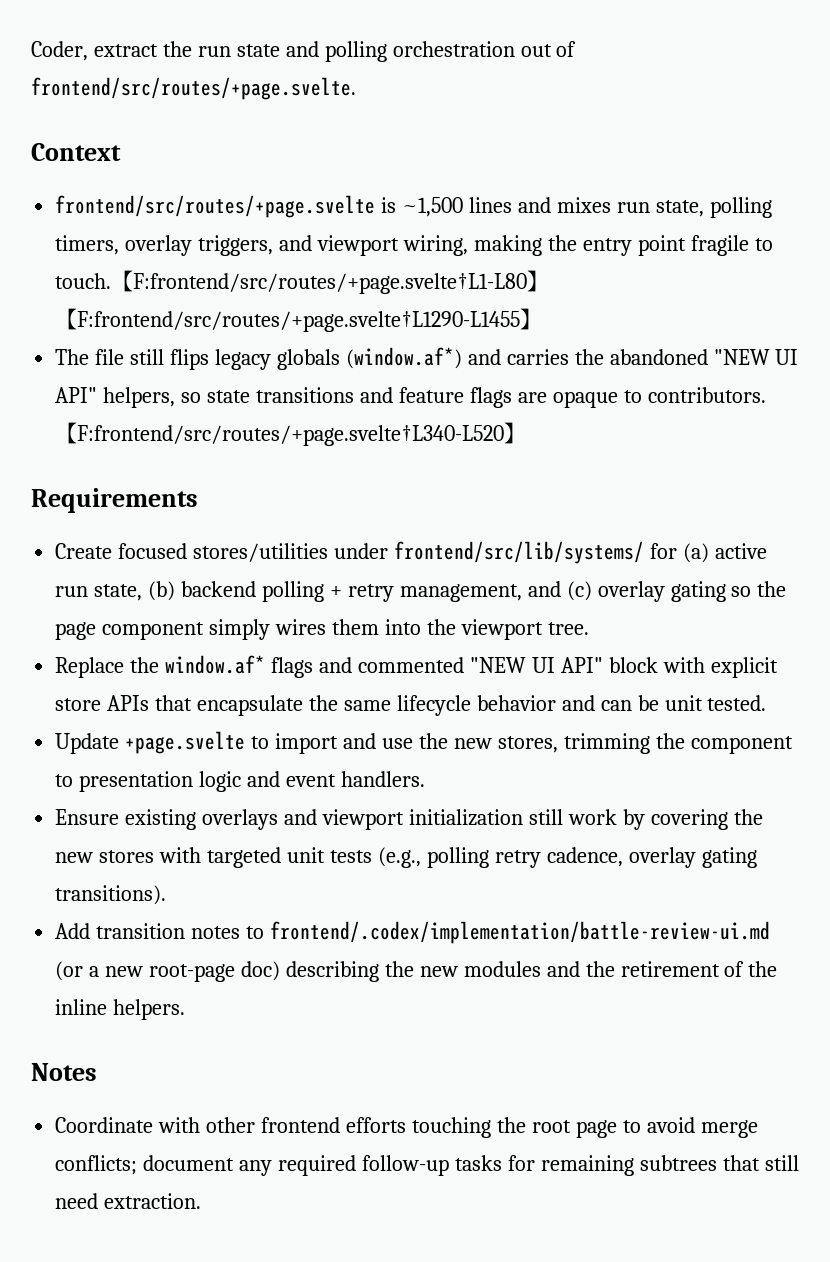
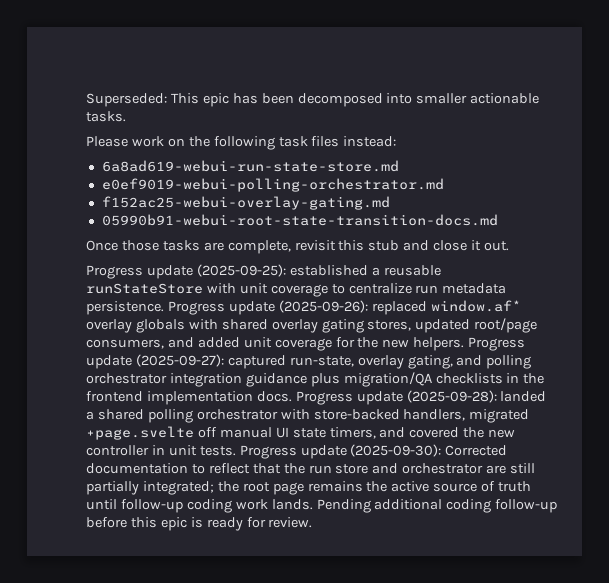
- Coder, extract the run state and polling orchestration out of frontend/src/routes/+page.svelte.
- Context
- frontend/src/routes/+page.svelte is ~1,500 lines and mixes run state, polling timers, overlay triggers, and viewport wiring, making the entry point fragile to touch.【F:frontend/src/routes/+page.svelte†L1-L80】【F:frontend/src/routes/+page.svelte†L1290-L1455】
- The file still flips legacy globals (window.af*) and carries the abandoned "NEW UI API" helpers, so state transitions and feature flags are opaque to contributors.【F:frontend/src/routes/+page.svelte†L340-L520】
- Requirements
- Create focused stores/utilities under frontend/src/lib/systems/ for (a) active run state, (b) backend polling + retry management, and (c) overlay gating so the page component simply wires them into the viewport tree.
- Replace the window.af* flags and commented "NEW UI API" block with explicit store APIs that encapsulate the same lifecycle behavior and can be unit tested.
- Update +page.svelte to import and use the new stores, trimming the component to presentation logic and event handlers.
- Ensure existing overlays and viewport initialization still work by covering the new stores with targeted unit tests (e.g., polling retry cadence, overlay gating transitions).
- Add transition notes to frontend/.codex/implementation/battle-review-ui.md (or a new root-page doc) describing the new modules and the retirement of the inline helpers.
- Notes
- Coordinate with other frontend efforts touching the root page to avoid merge conflicts; document any required follow-up tasks for remaining subtrees that still need extraction.
+ Superseded: This epic has been decomposed into smaller actionable tasks.
+ Please work on the following task files instead:
+ 6a8ad619-webui-run-state-store.md
+ e0ef9019-webui-polling-orchestrator.md
+ f152ac25-webui-overlay-gating.md
+ 05990b91-webui-root-state-transition-docs.md
+ Once those tasks are complete, revisit this stub and close it out.
+ Progress update (2025-09-25): established a reusable runStateStore with unit coverage to centralize run metadata persistence. Progress update (2025-09-26): replaced window.af* overlay globals with shared overlay gating stores, updated root/page consumers, and added unit coverage for the new helpers. Progress update (2025-09-27): captured run-state, overlay gating, and polling orchestrator integration guidance plus migration/QA checklists in the frontend implementation docs. Progress update (2025-09-28): landed a shared polling orchestrator with store-backed handlers, migrated +page.svelte off manual UI state timers, and covered the new controller in unit tests. Progress update (2025-09-30): Corrected documentation to reflect that the run store and orchestrator are still partially integrated; the root page remains the active source of truth until follow-up coding work lands. Pending additional coding follow-up before this epic is ready for review.

